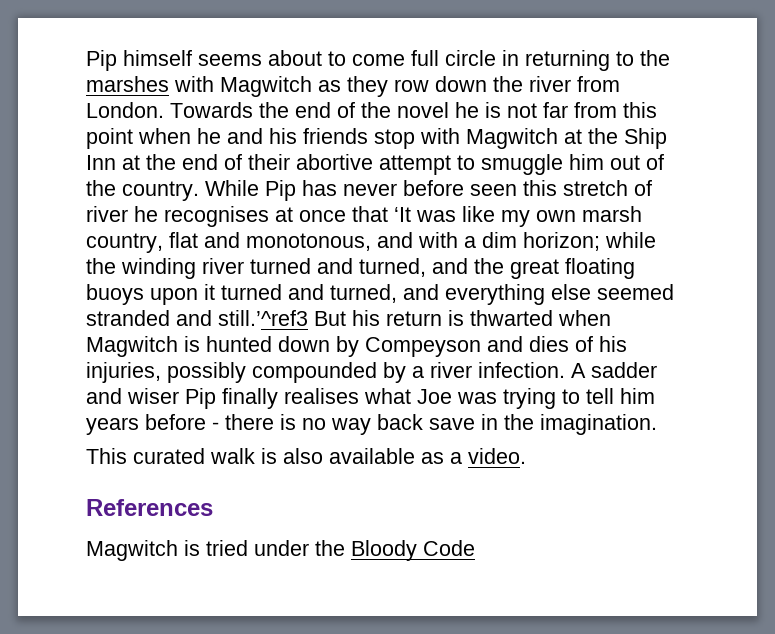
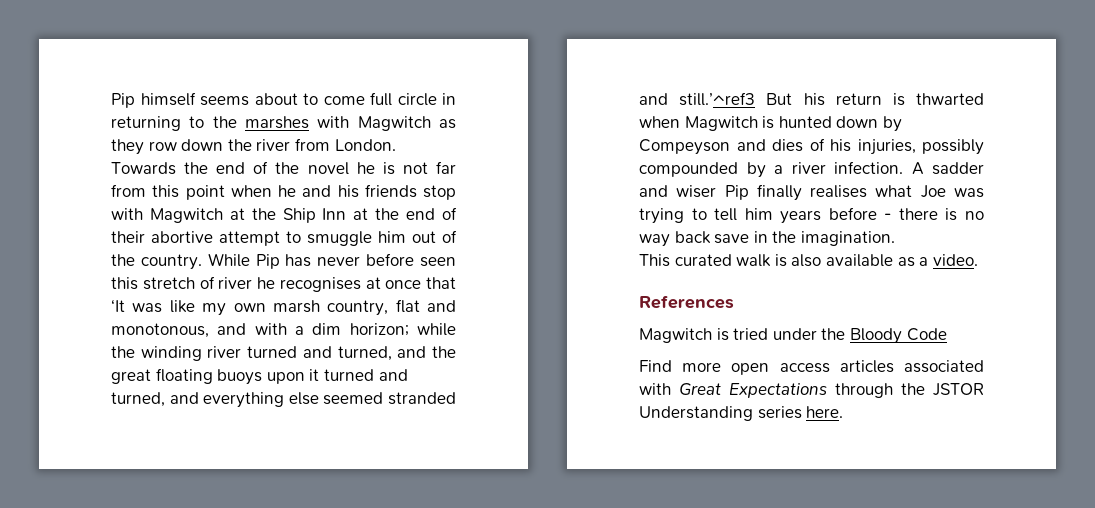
+ Find more open access articles associated with Great Expectations through the JSTOR Understanding series here.

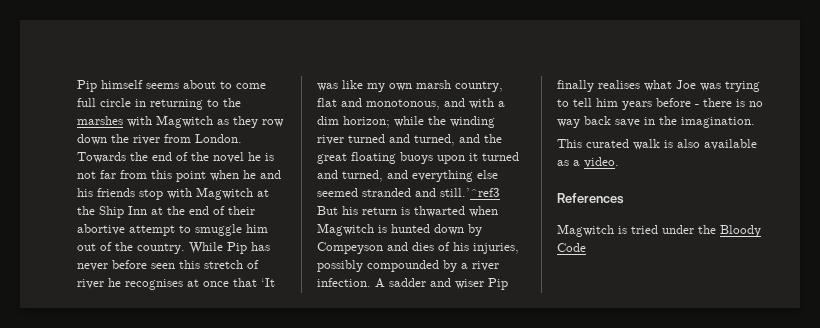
- Find more open access articles associated with Great Expectations through the JSTOR Understanding series here.

